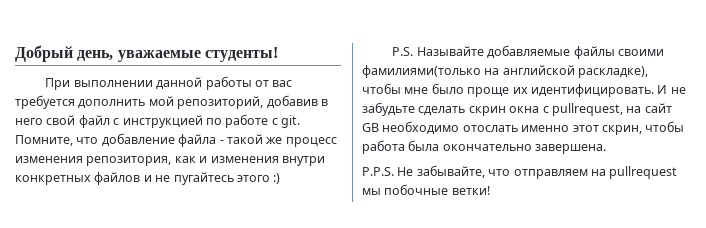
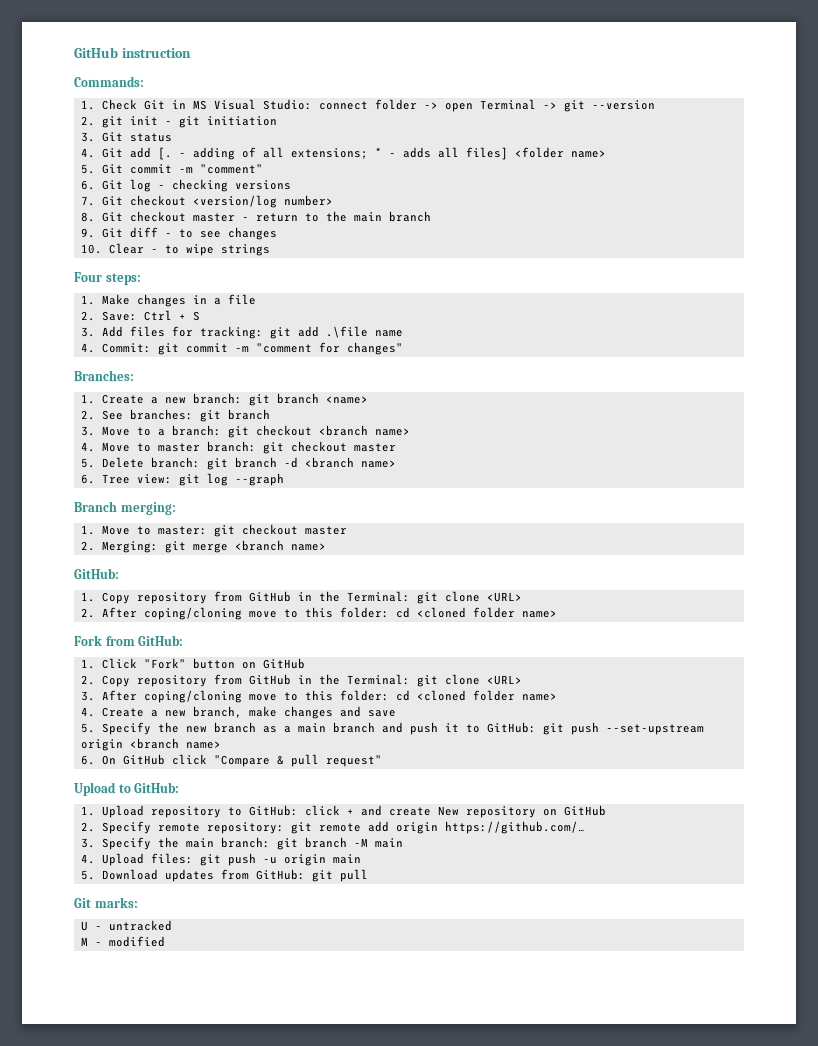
- Добрый день, уважаемые студенты!
- При выполнении данной работы от вас требуется дополнить мой репозиторий, добавив в него свой файл с инструкцией по работе с git. Помните, что добавление файла - такой же процесс изменения репозитория, как и изменения внутри конкретных файлов и не пугайтесь этого :)
- P.S. Называйте добавляемые файлы своими фамилиями(только на английской раскладке), чтобы мне было проще их идентифицировать. И не забудьте сделать скрин окна с pullrequest, на сайт GB необходимо отослать именно этот скрин, чтобы работа была окончательно завершена.
- P.P.S. Не забывайте, что отправляем на pullrequest мы побочные ветки!
+ GitHub instruction
+ Commands:
+ 1. Check Git in MS Visual Studio: connect folder -> open Terminal -> git --version
+ 2. git init - git initiation
+ 3. Git status
+ 4. Git add [. - adding of all extensions; * - adds all files] <folder name>
+ 5. Git commit -m "comment"
+ 6. Git log - checking versions
+ 7. Git checkout <version/log number>
+ 8. Git checkout master - return to the main branch
+ 9. Git diff - to see changes
+ 10. Clear - to wipe strings
+ Four steps:
+ 1. Make changes in a file
+ 2. Save: Ctrl + S
+ 3. Add files for tracking: git add .\file name
+ 4. Commit: git commit -m "comment for changes"
+ Branches:
+ 1. Create a new branch: git branch <name>
+ 2. See branches: git branch
+ 3. Move to a branch: git checkout <branch name>
+ 4. Move to master branch: git checkout master
+ 5. Delete branch: git branch -d <branch name>
+ 6. Tree view: git log --graph
+ Branch merging:
+ 1. Move to master: git checkout master
+ 2. Merging: git merge <branch name>
+ GitHub:
+ 1. Copy repository from GitHub in the Terminal: git clone <URL>
+ 2. After coping/cloning move to this folder: cd <cloned folder name>
+ Fork from GitHub:
+ 1. Click "Fork" button on GitHub
+ 2. Copy repository from GitHub in the Terminal: git clone <URL>
+ 3. After coping/cloning move to this folder: cd <cloned folder name>
+ 4. Create a new branch, make changes and save
+ 5. Specify the new branch as a main branch and push it to GitHub: git push --set-upstream origin <branch name>
+ 6. On GitHub click "Compare & pull request"
+ Upload to GitHub:
+ 1. Upload repository to GitHub: click + and create New repository on GitHub
+ 2. Specify remote repository: git remote add origin https://github.com/…
+ 3. Specify the main branch: git branch -M main
+ 4. Upload files: git push -u origin main
+ 5. Download updates from GitHub: git pull
+ Git marks:
+ U - untracked
+ M - modified

